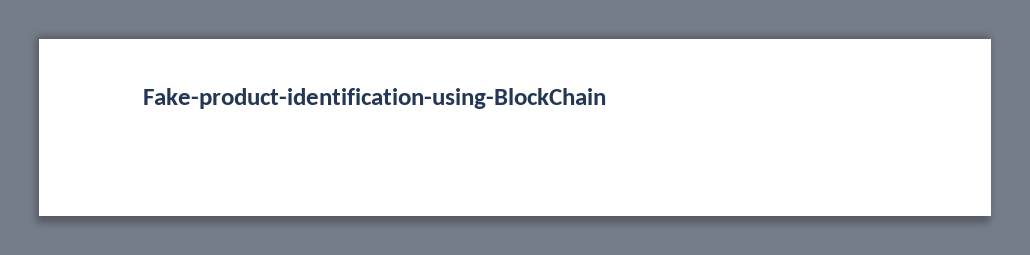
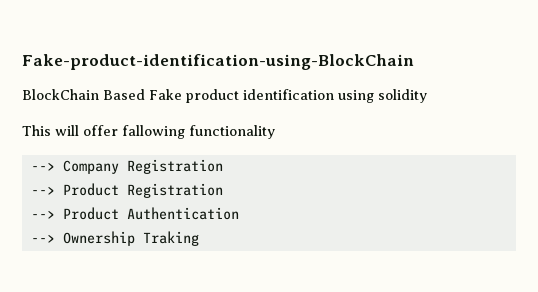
+ BlockChain Based Fake product identification using solidity
+ This will offer fallowing functionality
+ --> Company Registration
+ --> Product Registration
+ --> Product Authentication
+ --> Ownership Traking

